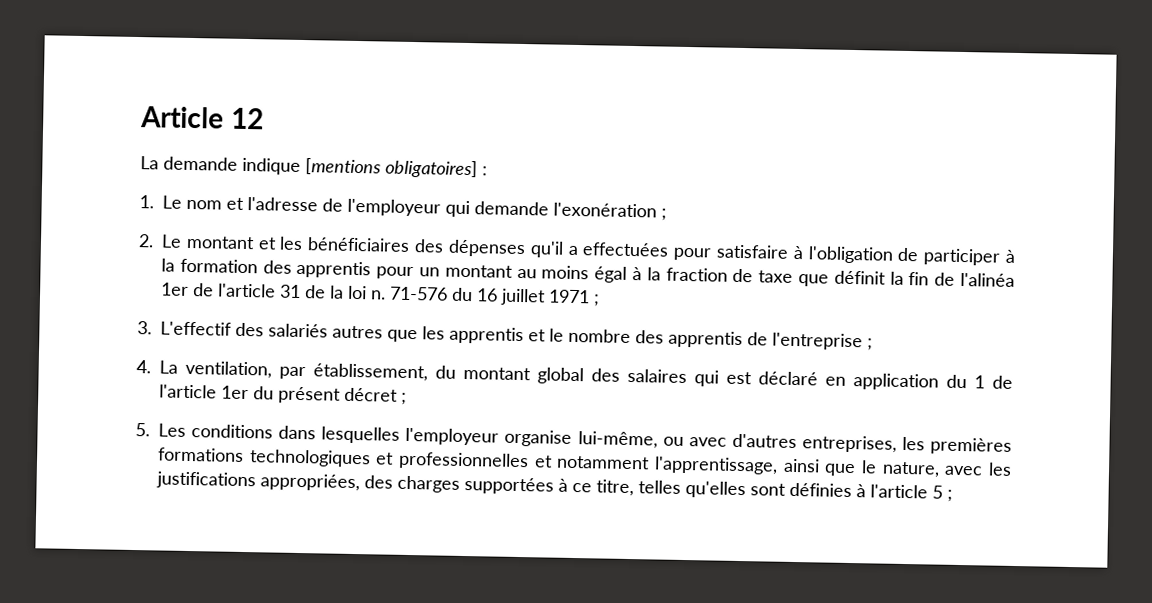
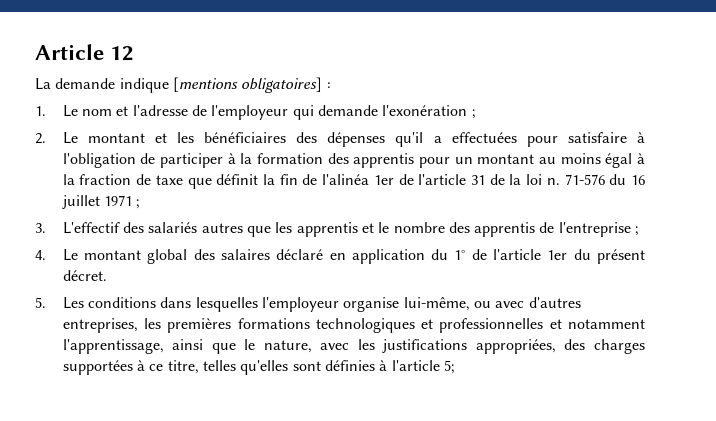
- 4. La ventilation, par établissement, du montant global des salaires qui est déclaré en application du 1 de l'article 1er du présent décret ;
+ 4. Le montant global des salaires déclaré en application du 1° de l'article 1er du présent décret.
- 5. Les conditions dans lesquelles l'employeur organise lui-même, ou avec d'autres entreprises, les premières formations technologiques et professionnelles et notamment l'apprentissage, ainsi que le nature, avec les justifications appropriées, des charges supportées à ce titre, telles qu'elles sont définies à l'article 5 ;
+ 5. Les conditions dans lesquelles l'employeur organise lui-même, ou avec d'autres entreprises, les premières formations technologiques et professionnelles et notamment l'apprentissage, ainsi que le nature, avec les justifications appropriées, des charges supportées à ce titre, telles qu'elles sont définies à l'article 5;

